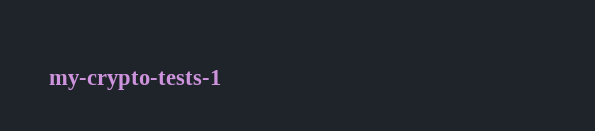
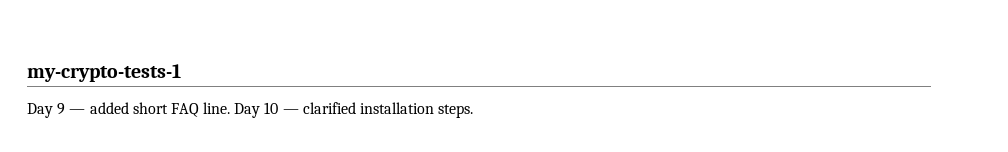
+ Day 9 — added short FAQ line. Day 10 — clarified installation steps.

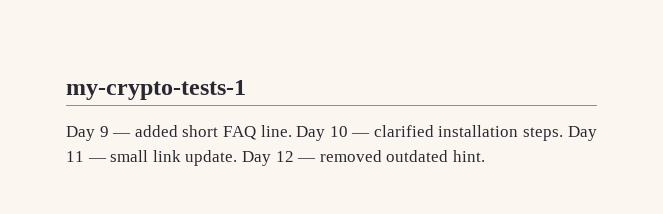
+ Day 11 — small link update. Day 12 — removed outdated hint.

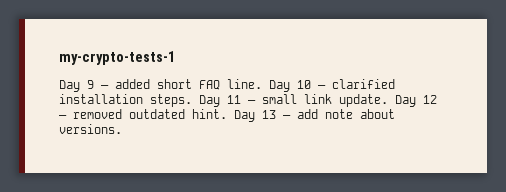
+ Day 13 — add note about versions.

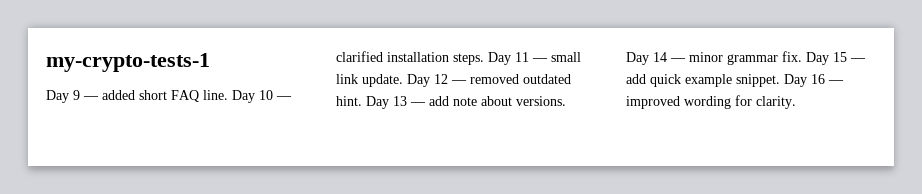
+ Day 14 — minor grammar fix. Day 15 — add quick example snippet. Day 16 — improved wording for clarity.

